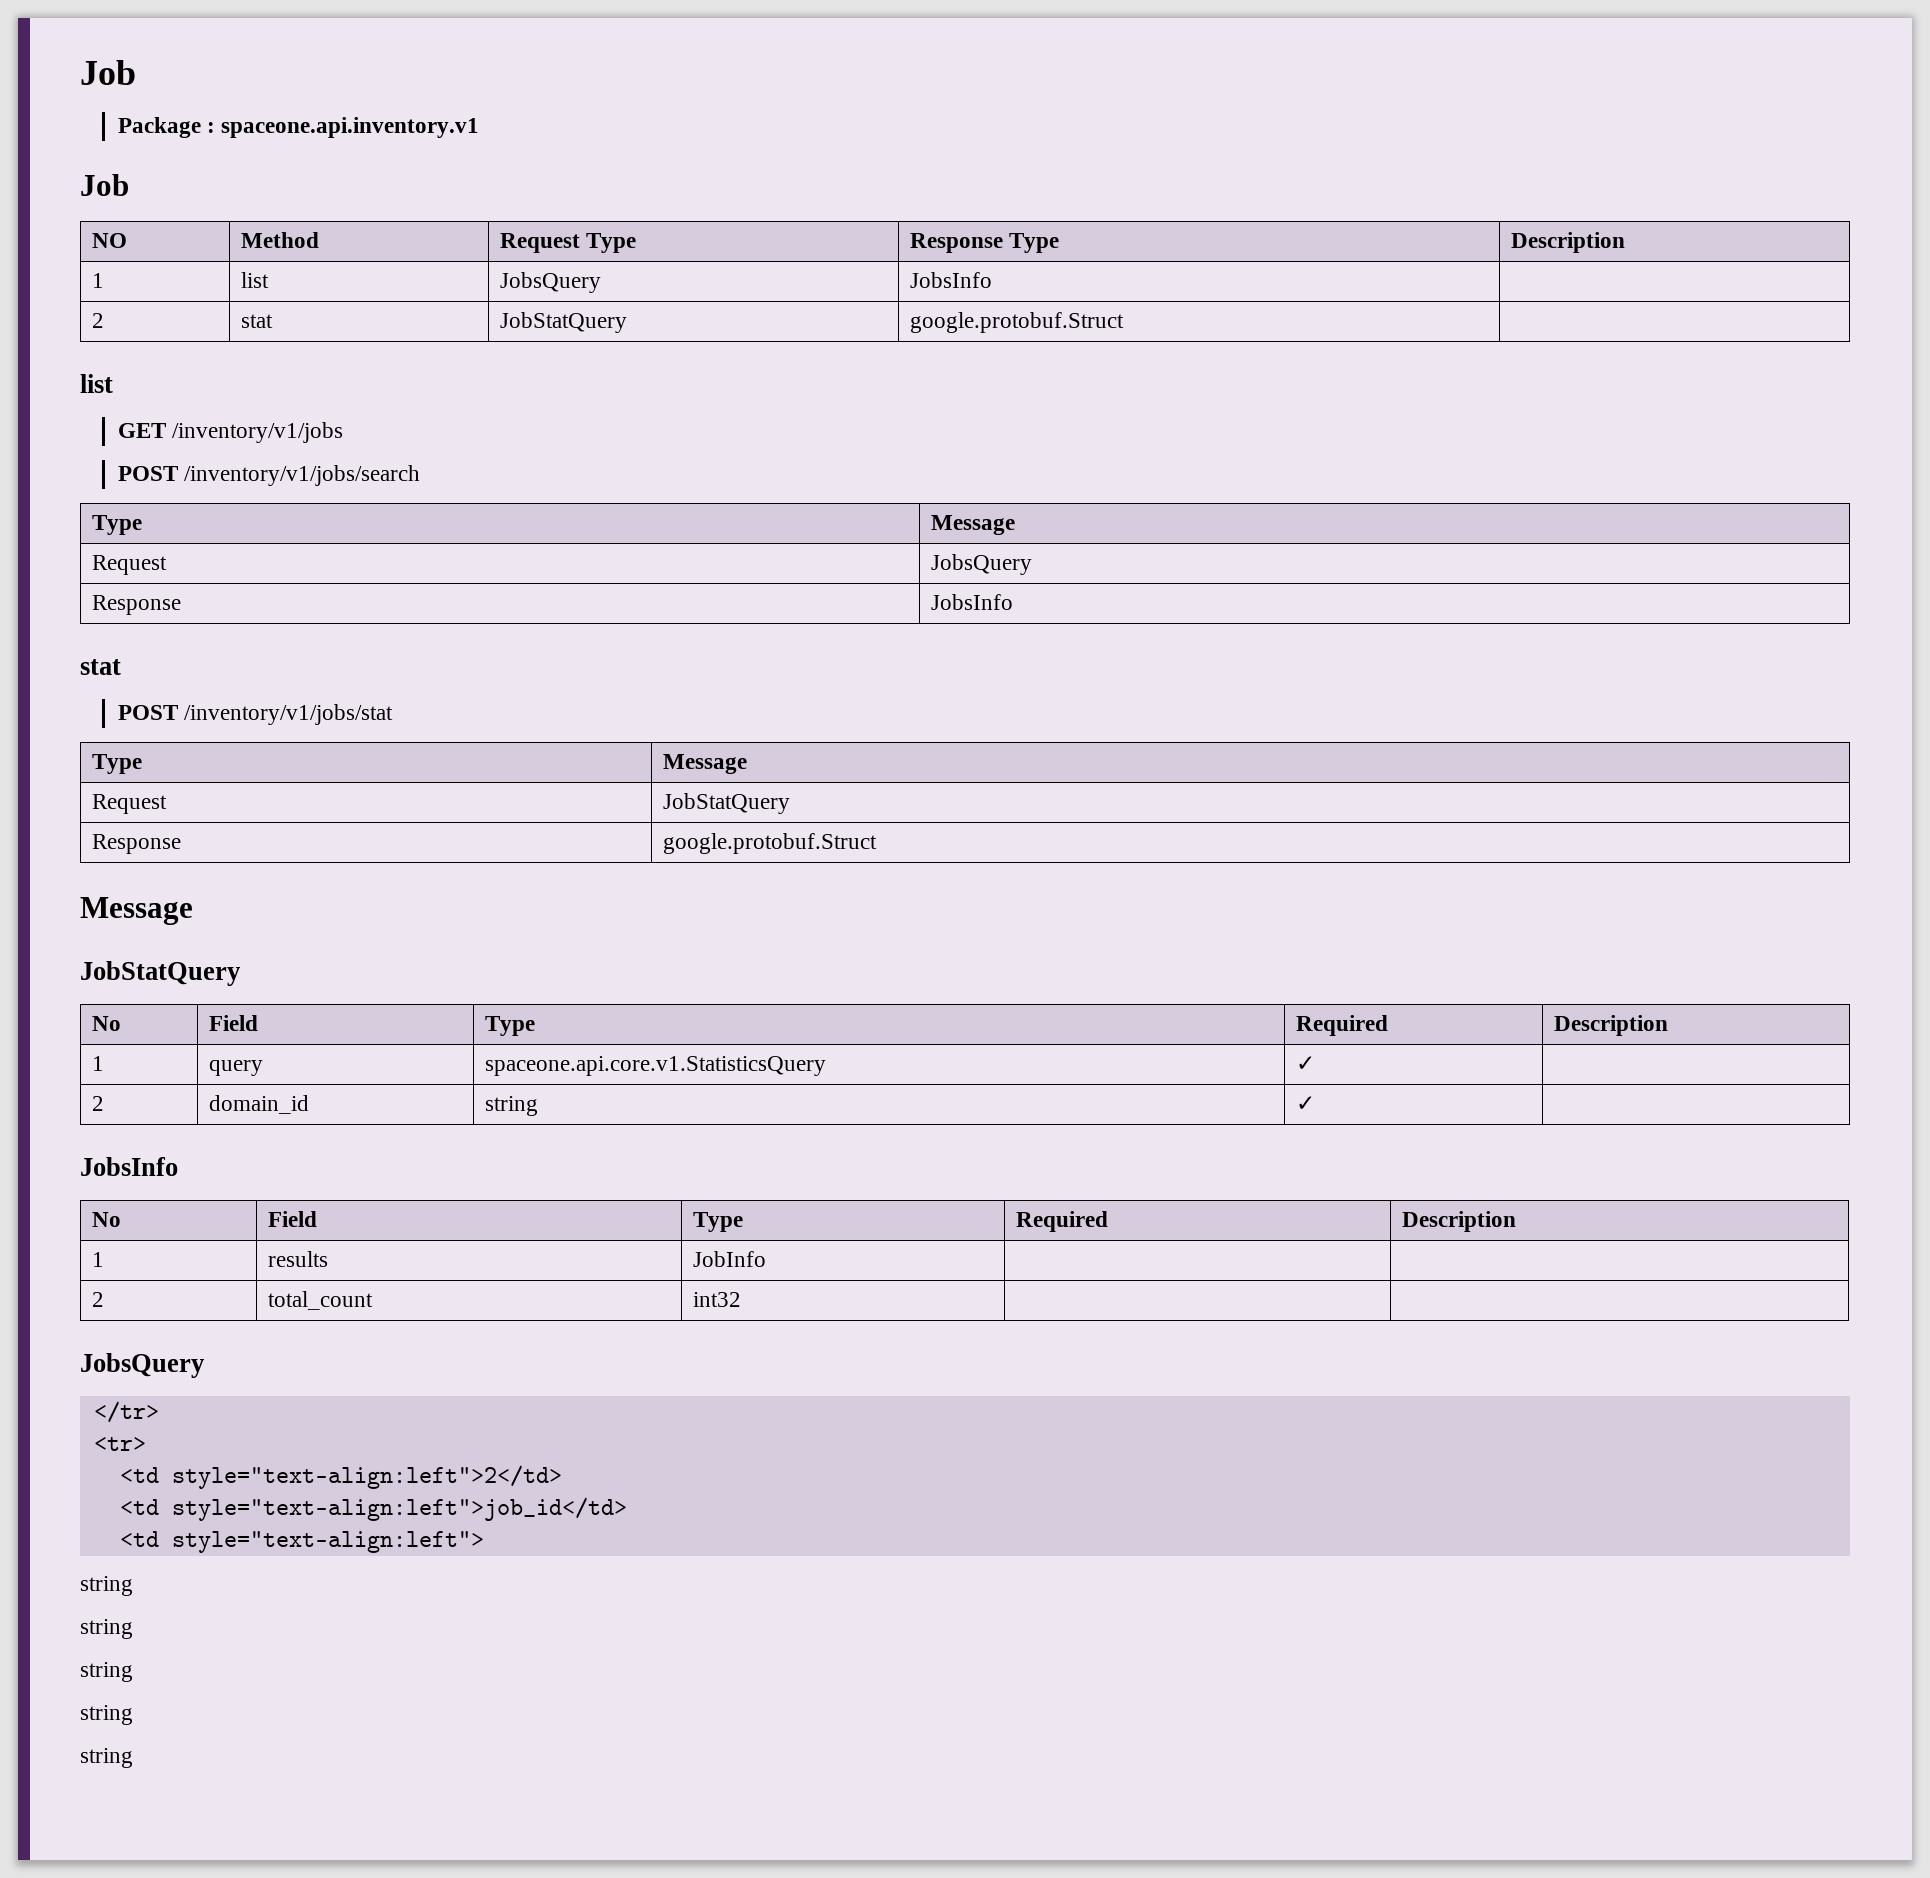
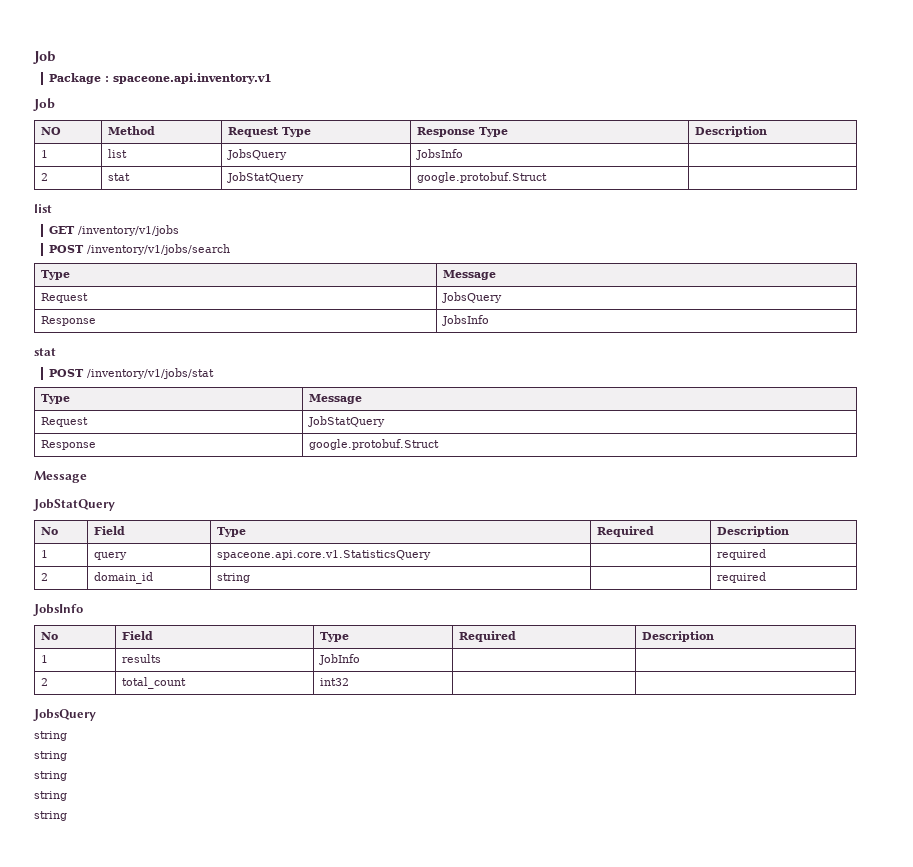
- 1 | query | spaceone.api.core.v1.StatisticsQuery | ✓ |
+ 1 | query | spaceone.api.core.v1.StatisticsQuery | | required
- 2 | domain_id | string | ✓ |
+ 2 | domain_id | string | | required
- </tr>
- <tr>
- <td style="text-align:left">2</td>
- <td style="text-align:left">job_id</td>
- <td style="text-align:left">

